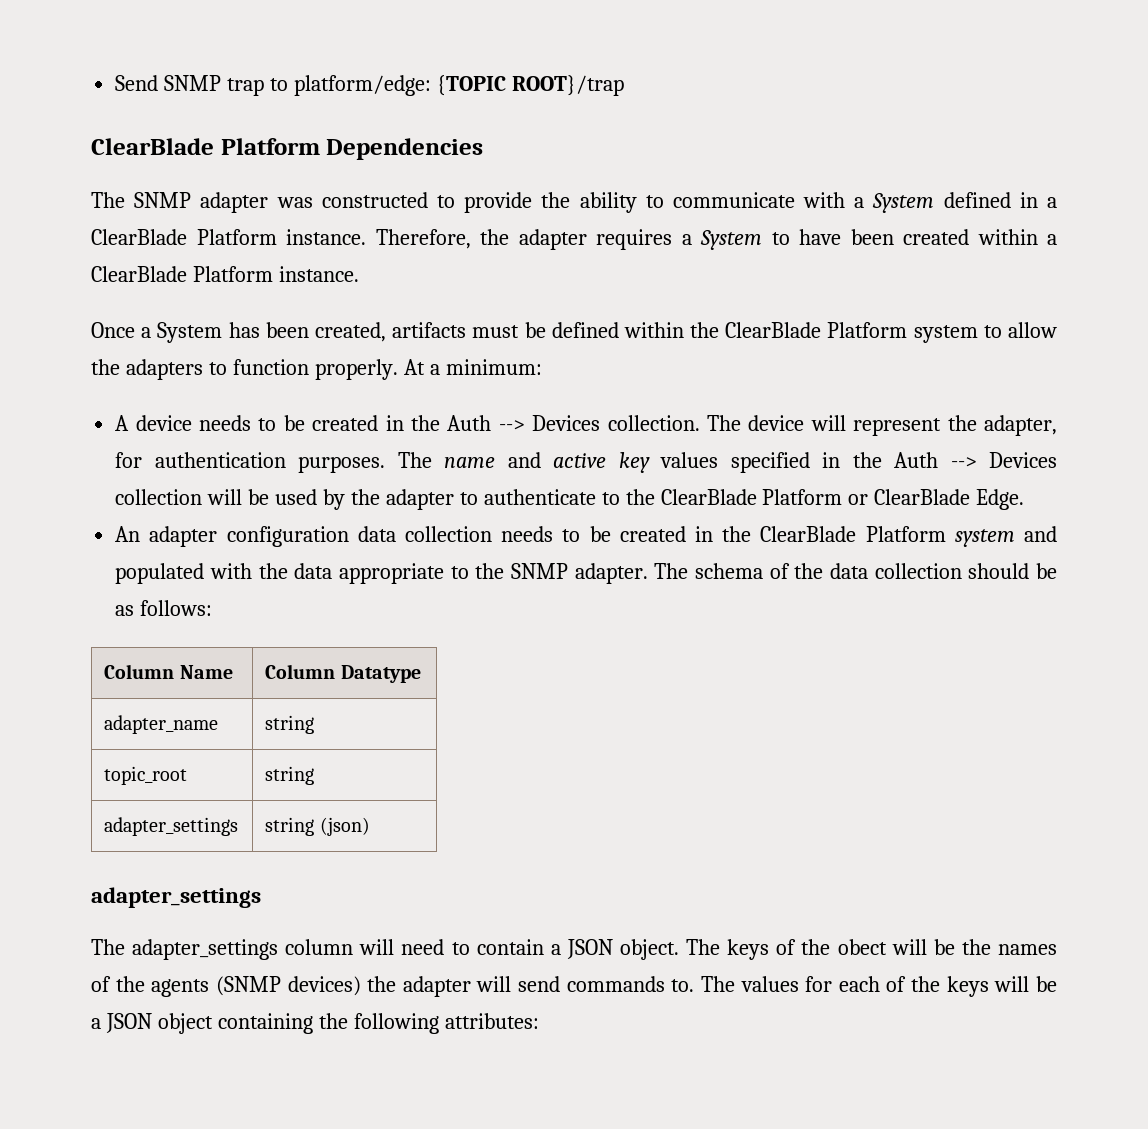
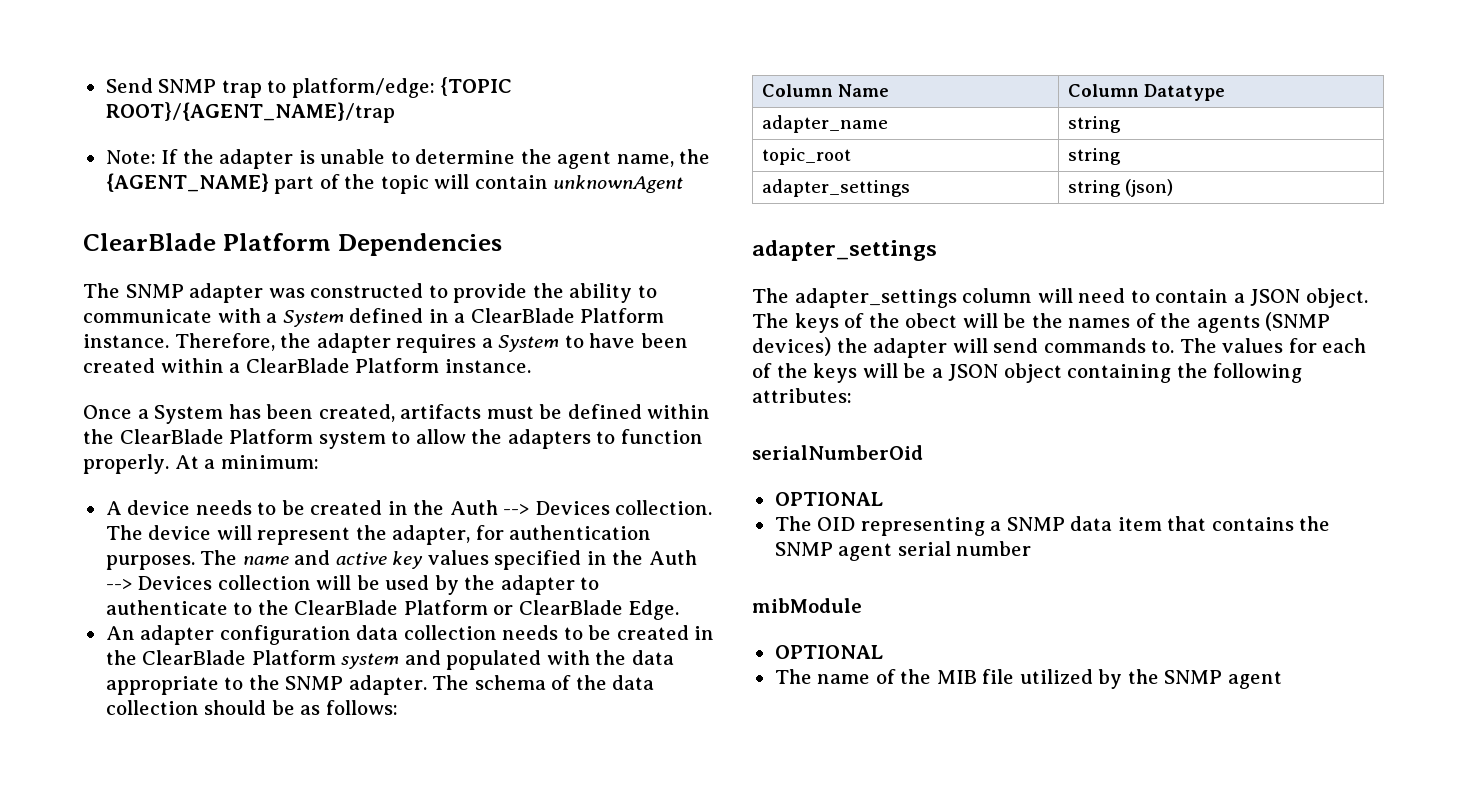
- Send SNMP trap to platform/edge: {TOPIC ROOT}/trap
+ Send SNMP trap to platform/edge: {TOPIC ROOT}/{AGENT_NAME}/trap
+ Note: If the adapter is unable to determine the agent name, the {AGENT_NAME} part of the topic will contain unknownAgent
+ serialNumberOid
+ OPTIONAL
+ The OID representing a SNMP data item that contains the SNMP agent serial number
+ mibModule
+ OPTIONAL
+ The name of the MIB file utilized by the SNMP agent

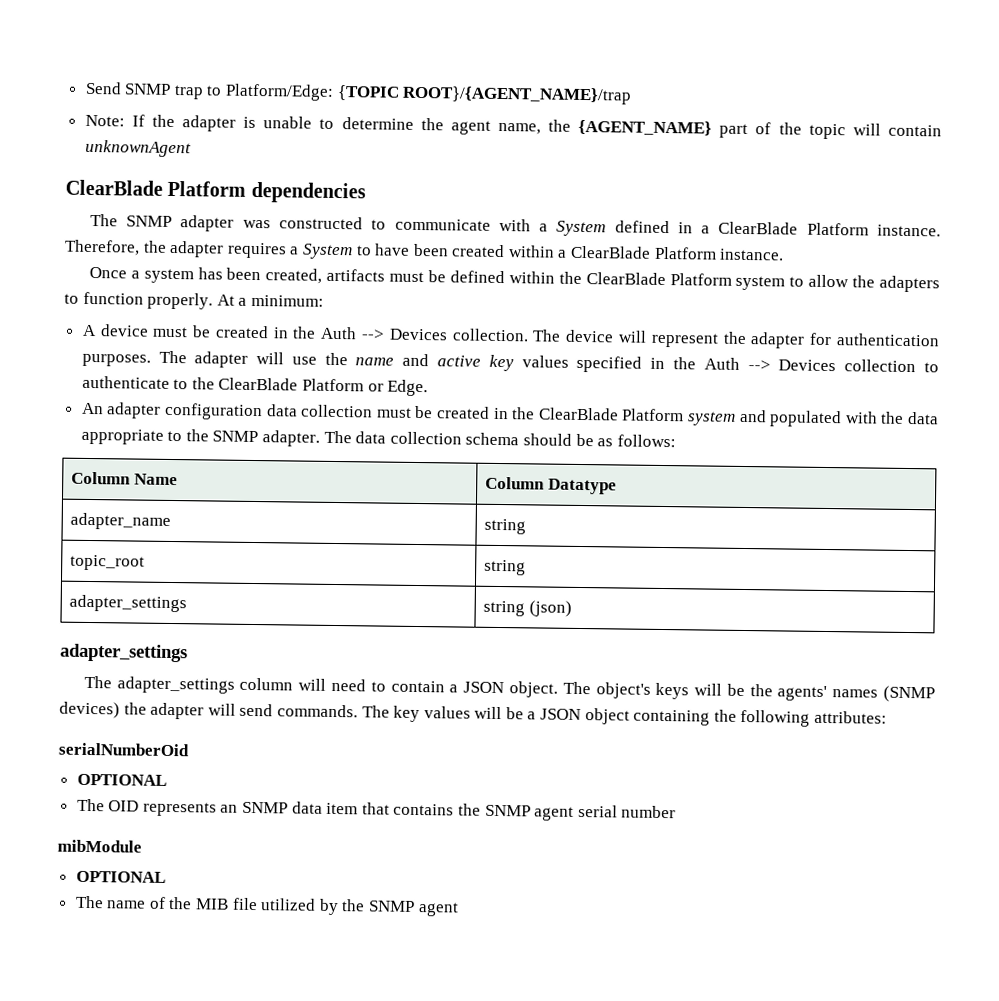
- Send SNMP trap to platform/edge: {TOPIC ROOT}/{AGENT_NAME}/trap
+ Send SNMP trap to Platform/Edge: {TOPIC ROOT}/{AGENT_NAME}/trap
- ClearBlade Platform Dependencies
+ ClearBlade Platform dependencies
- The SNMP adapter was constructed to provide the ability to communicate with a System defined in a ClearBlade Platform instance.
+ The SNMP adapter was constructed to communicate with a System defined in a ClearBlade Platform instance.
- Once a System has been created, artifacts must be defined within the ClearBlade Platform system to allow the adapters to function properly.
+ Once a system has been created, artifacts must be defined within the ClearBlade Platform system to allow the adapters to function properly.
- A device needs to be created in the Auth --> Devices collection.
+ A device must be created in the Auth --> Devices collection.
- The device will represent the adapter, for authentication purposes.
+ The device will represent the adapter for authentication purposes.
- The name and active key values specified in the Auth --> Devices collection will be used by the adapter to authenticate to the ClearBlade Platform or ClearBlade Edge.
+ The adapter will use the name and active key values specified in the Auth --> Devices collection to authenticate to the ClearBlade Platform or Edge.
- An adapter configuration data collection needs to be created in the ClearBlade Platform system and populated with the data appropriate to the SNMP adapter.
+ An adapter configuration data collection must be created in the ClearBlade Platform system and populated with the data appropriate to the SNMP adapter.
- The schema of the data collection should be as follows:
+ The data collection schema should be as follows:
- The keys of the obect will be the names of the agents (SNMP devices) the adapter will send commands to. The values for each of the keys will be a JSON object containing the following attributes:
+ The object's keys will be the agents' names (SNMP devices) the adapter will send commands. The key values will be a JSON object containing the following attributes:
- The OID representing a SNMP data item that contains the SNMP agent serial number
+ The OID represents an SNMP data item that contains the SNMP agent serial number

